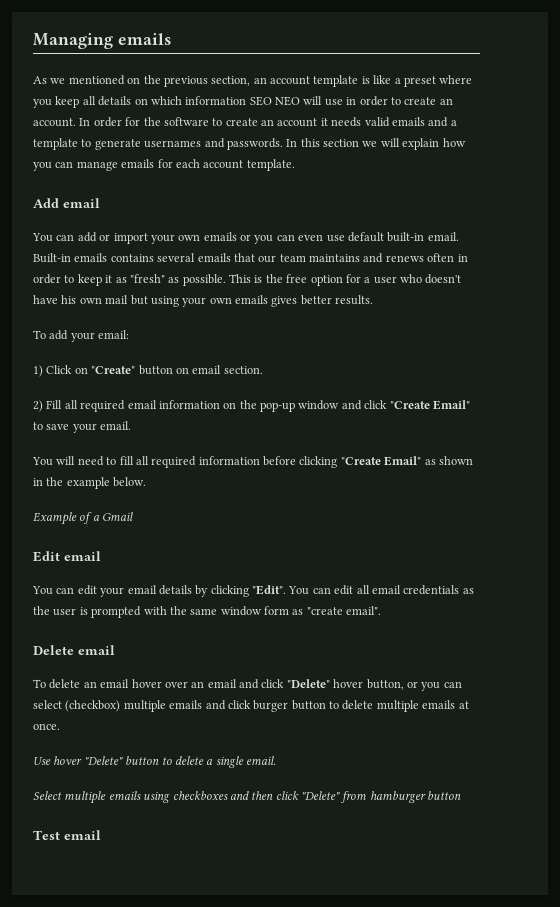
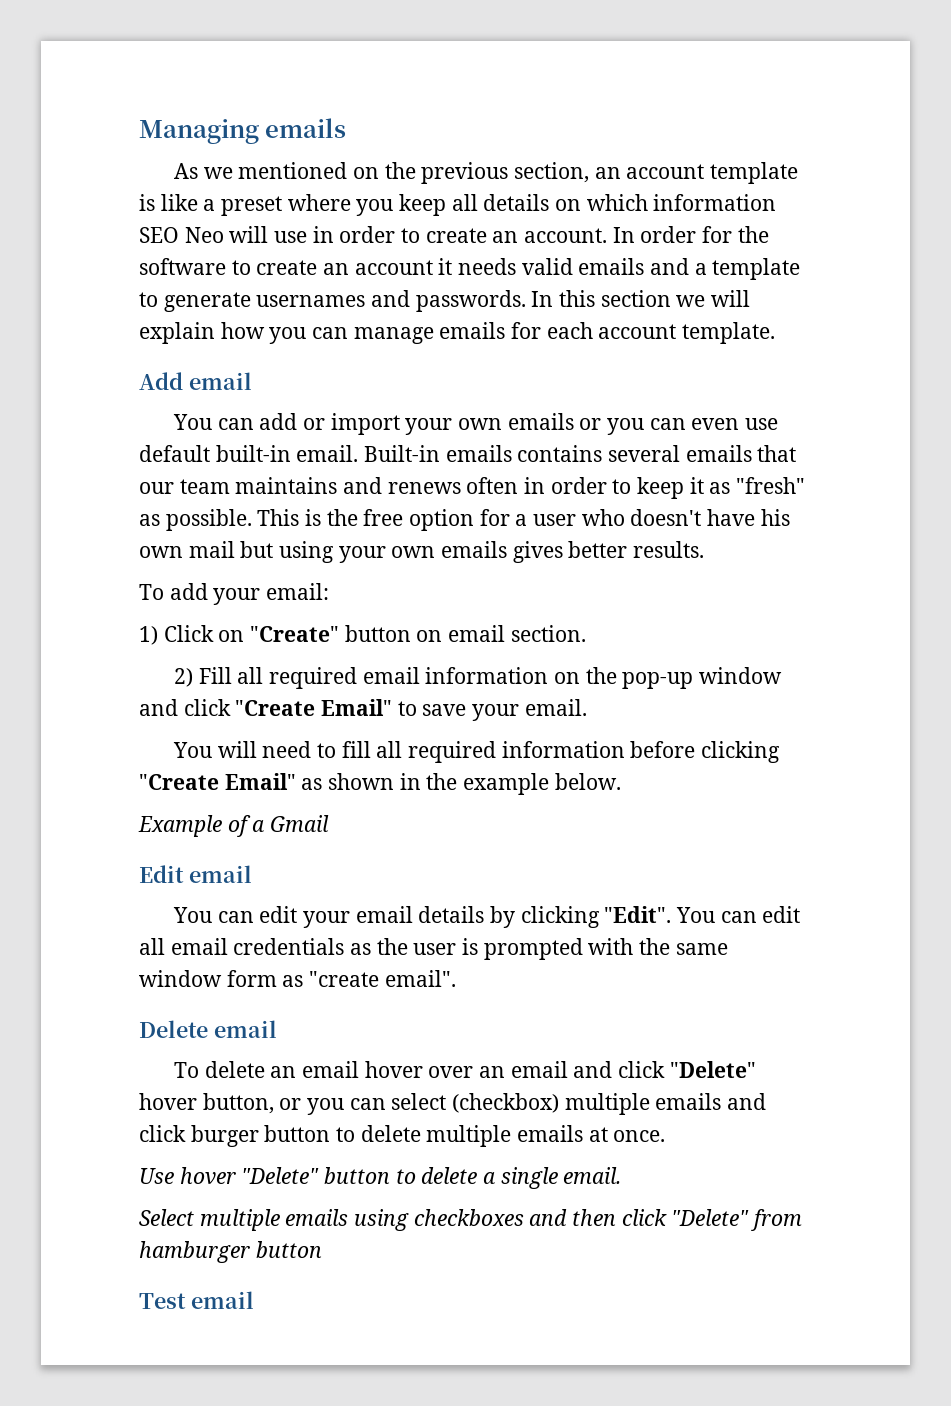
- As we mentioned on the previous section, an account template is like a preset where you keep all details on which information SEO NEO will use in order to create an account.
+ As we mentioned on the previous section, an account template is like a preset where you keep all details on which information SEO Neo will use in order to create an account.

